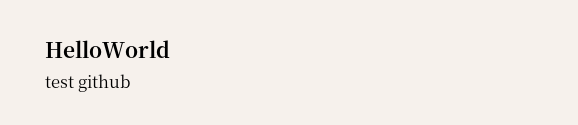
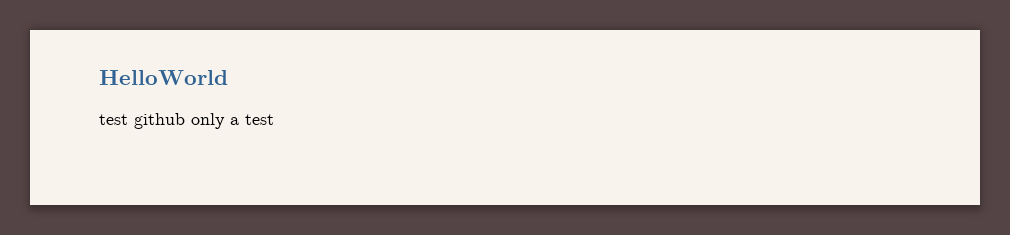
- test github
+ test github only a test

